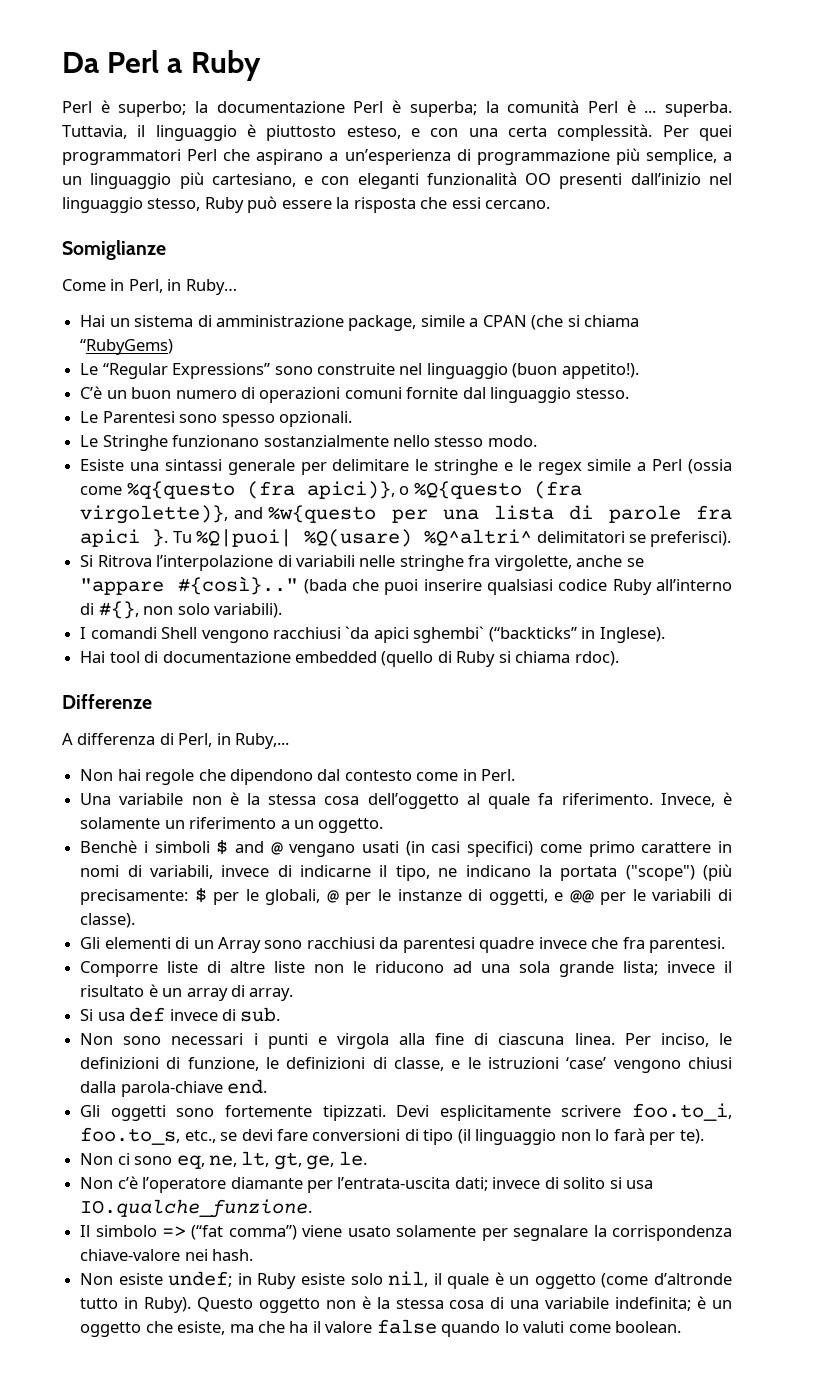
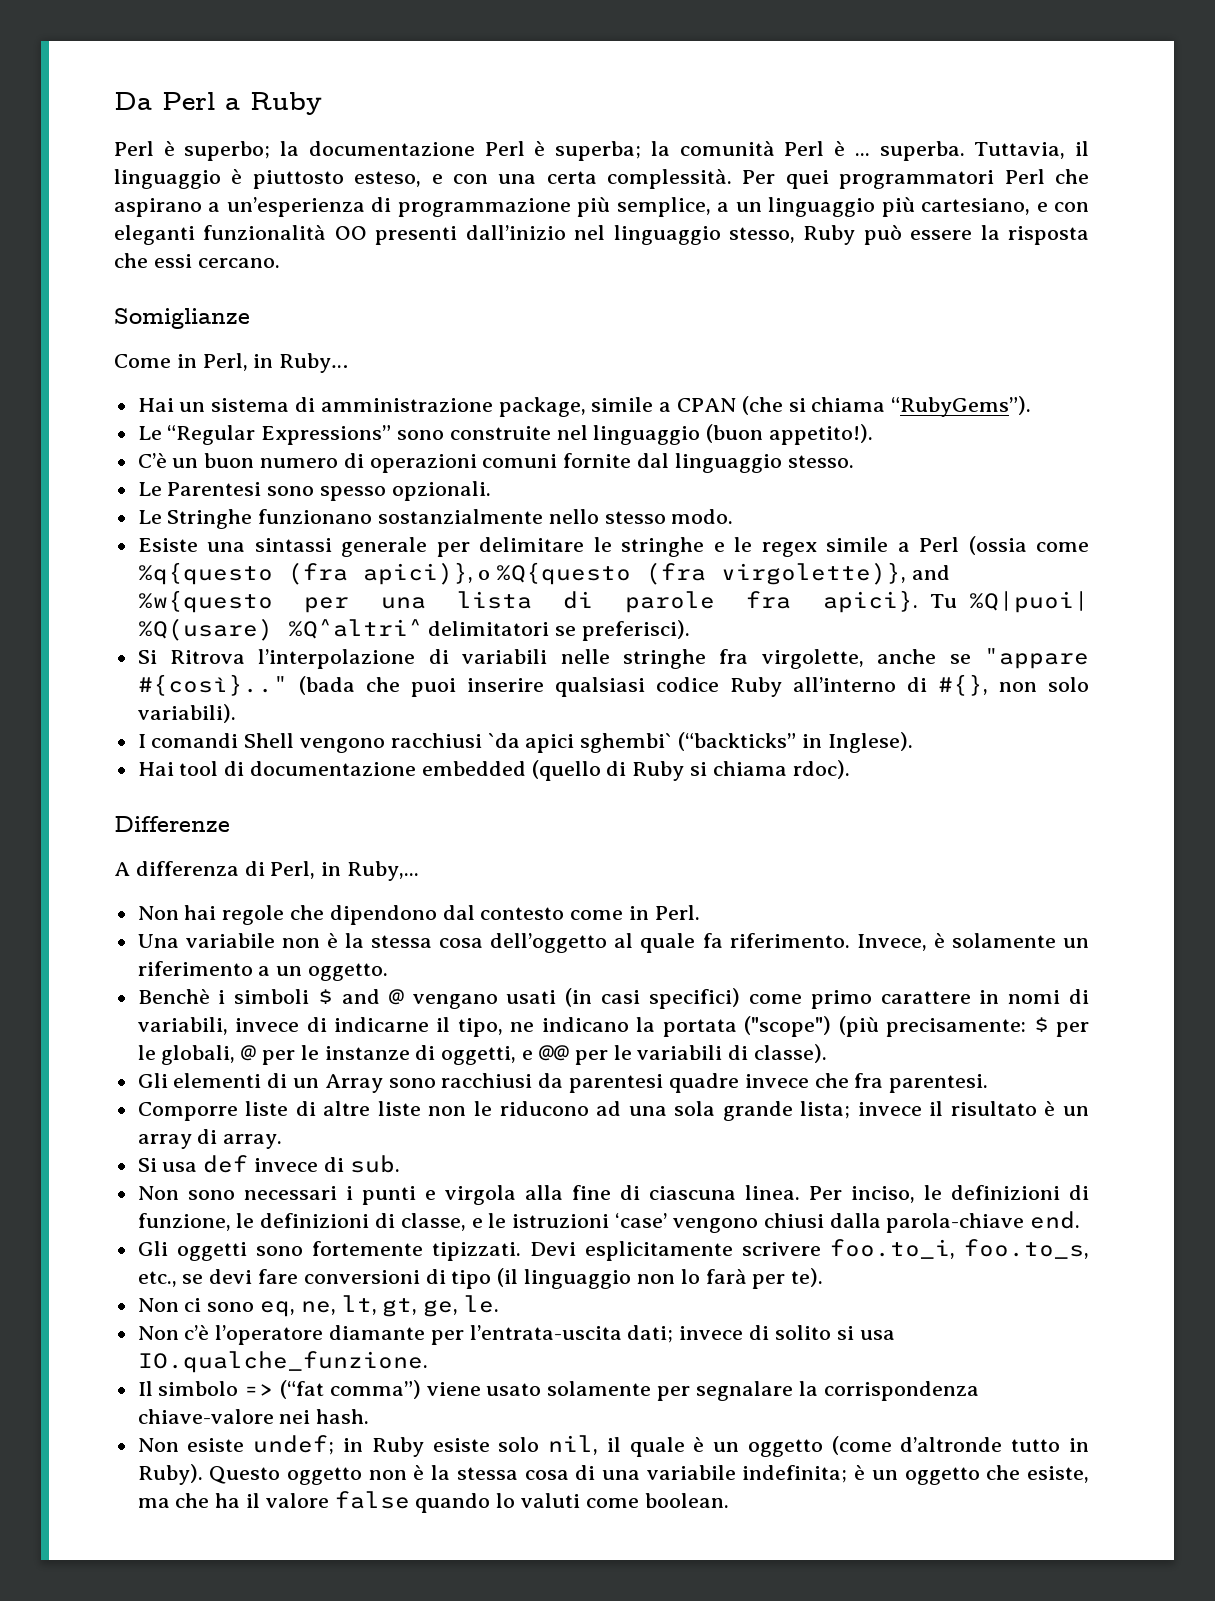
- Hai un sistema di amministrazione package, simile a CPAN (che si chiama “RubyGems)
+ Hai un sistema di amministrazione package, simile a CPAN (che si chiama “RubyGems”).
- Esiste una sintassi generale per delimitare le stringhe e le regex simile a Perl (ossia come %q{questo (fra apici)}, o %Q{questo (fra virgolette)}, and %w{questo per una lista di parole fra apici }.
+ Esiste una sintassi generale per delimitare le stringhe e le regex simile a Perl (ossia come %q{questo (fra apici)}, o %Q{questo (fra virgolette)}, and %w{questo per una lista di parole fra apici}.

